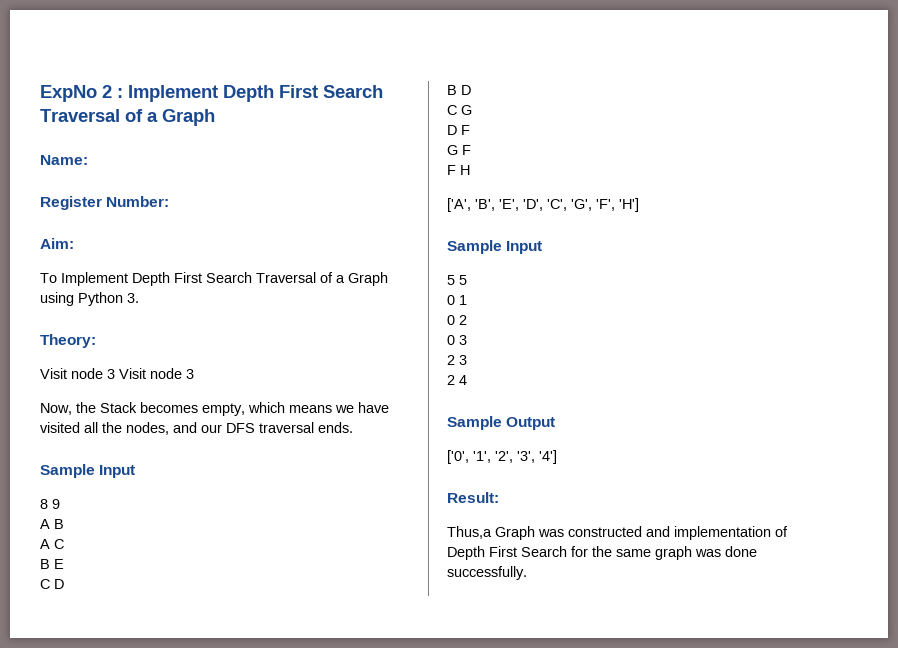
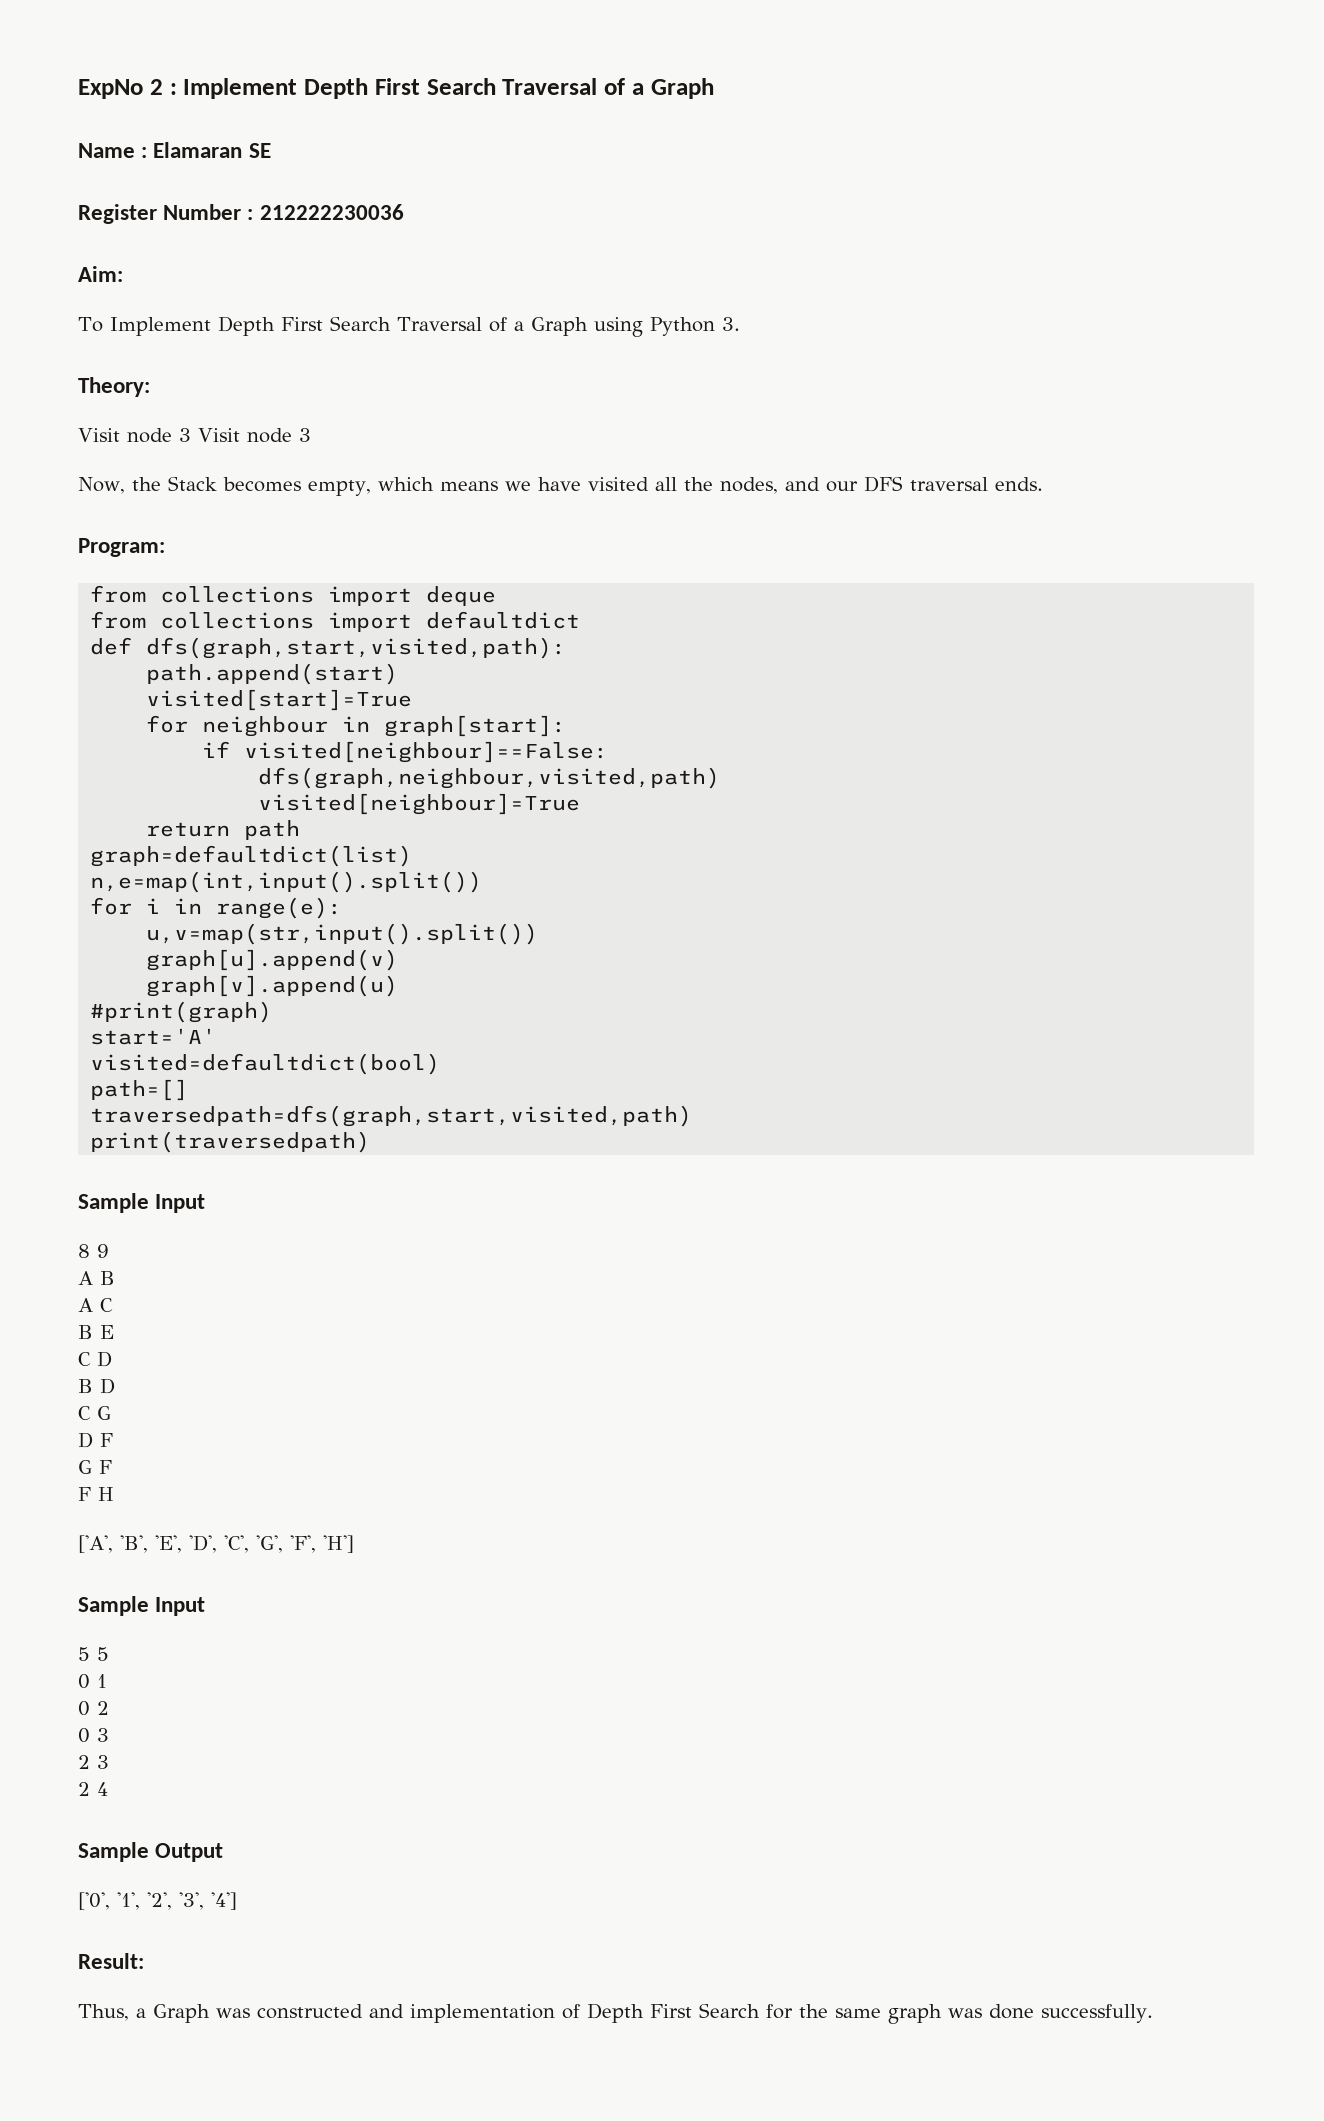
- Name:
- Register Number:
+ Name : Elamaran SE
+ Register Number : 212222230036
+ Program:
+ from collections import deque
+ from collections import defaultdict
+ def dfs(graph,start,visited,path):
+ path.append(start)
+ visited[start]=True
+ for neighbour in graph[start]:
+ if visited[neighbour]==False:
+ dfs(graph,neighbour,visited,path)
+ visited[neighbour]=True
+ return path
+ graph=defaultdict(list)
+ n,e=map(int,input().split())
+ for i in range(e):
+ u,v=map(str,input().split())
+ graph[u].append(v)
+ graph[v].append(u)
+ #print(graph)
+ start='A'
+ visited=defaultdict(bool)
+ path=[]
+ traversedpath=dfs(graph,start,visited,path)
+ print(traversedpath)
- Thus,a Graph was constructed and implementation of Depth First Search for the same graph was done successfully.
+ Thus, a Graph was constructed and implementation of Depth First Search for the same graph was done successfully.

